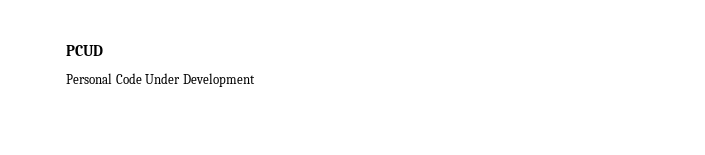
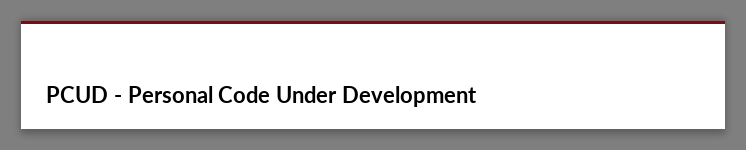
- PCUD
- Personal Code Under Development
+ PCUD - Personal Code Under Development

